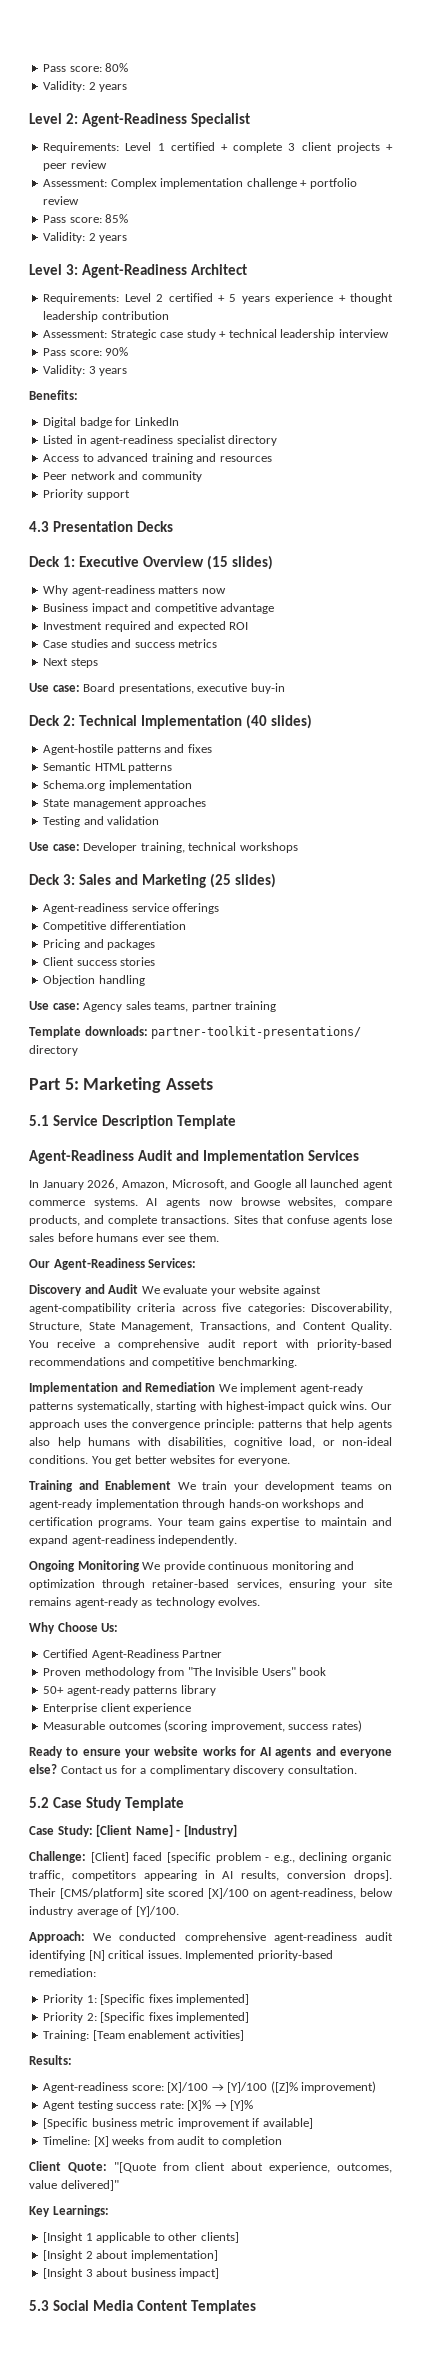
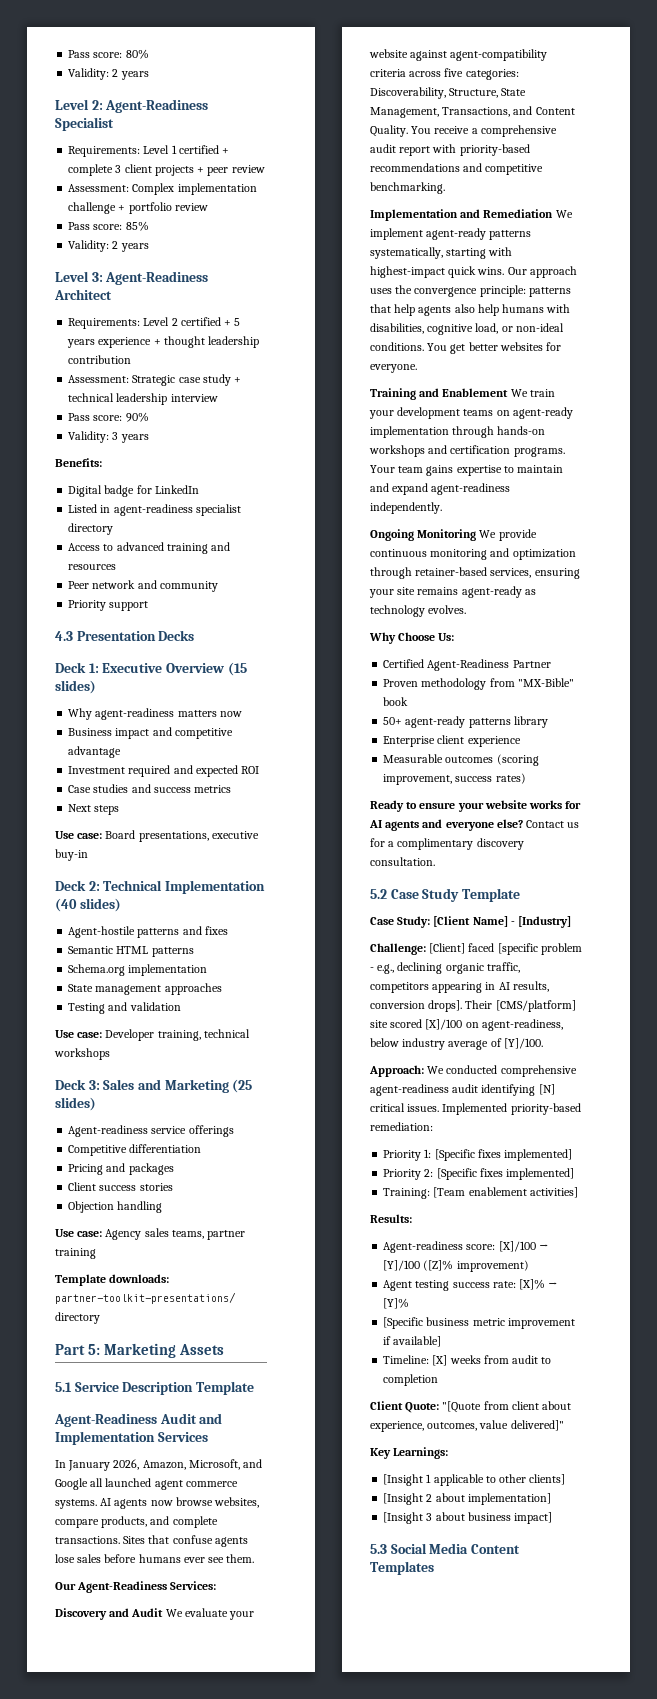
- Proven methodology from "The Invisible Users" book
+ Proven methodology from "MX-Bible" book

